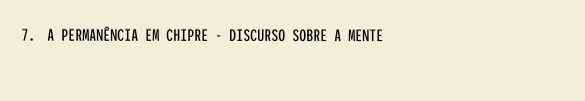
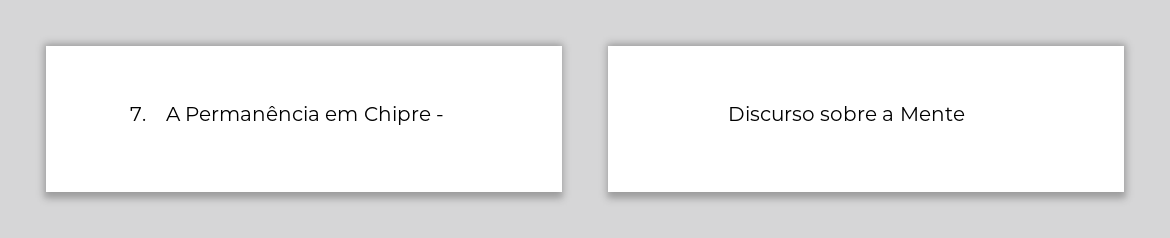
- 7. A PERMANÊNCIA EM CHIPRE - DISCURSO SOBRE A MENTE
+ 7. A Permanência em Chipre - Discurso sobre a Mente

